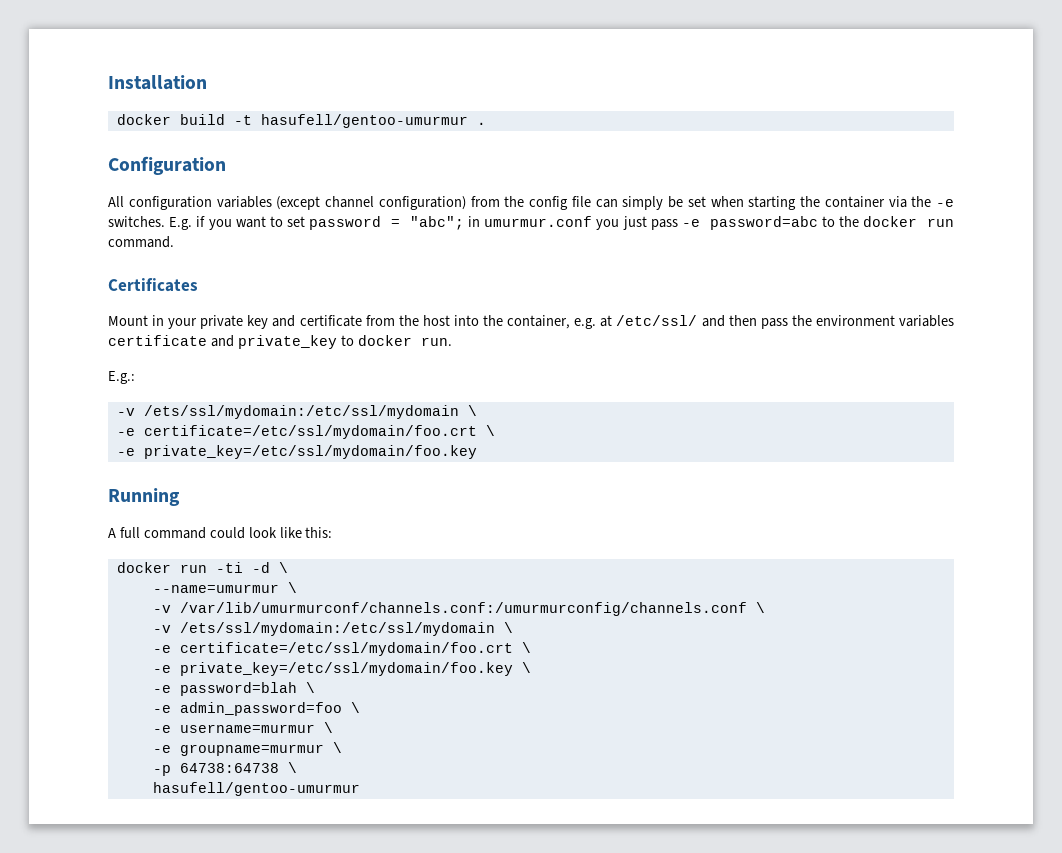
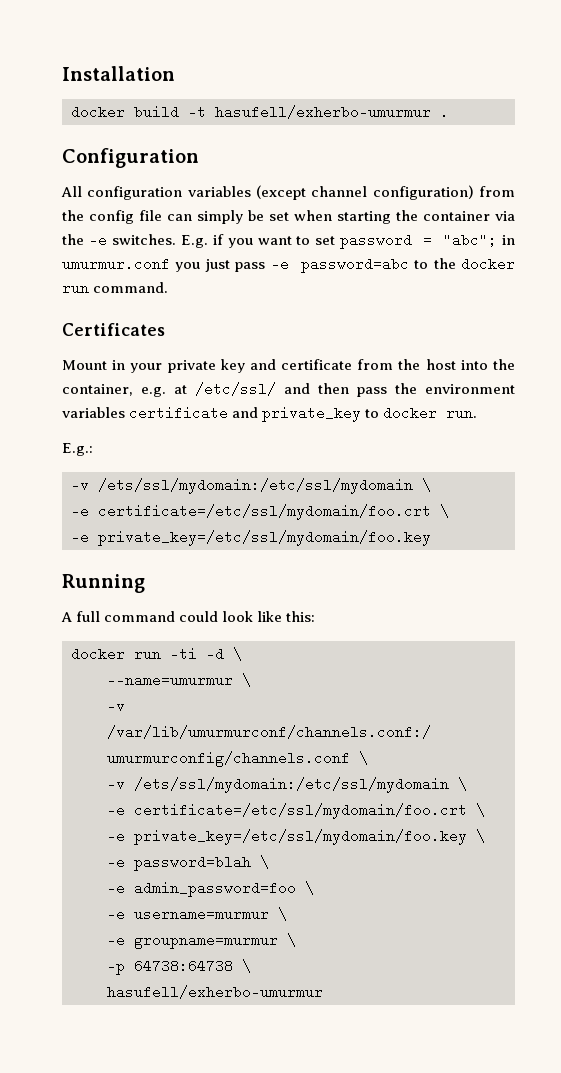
- docker build -t hasufell/gentoo-umurmur .
+ docker build -t hasufell/exherbo-umurmur .
  -p 64738:64738 \
- hasufell/gentoo-umurmur
+ hasufell/exherbo-umurmur

